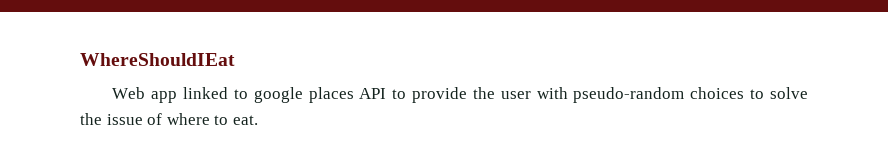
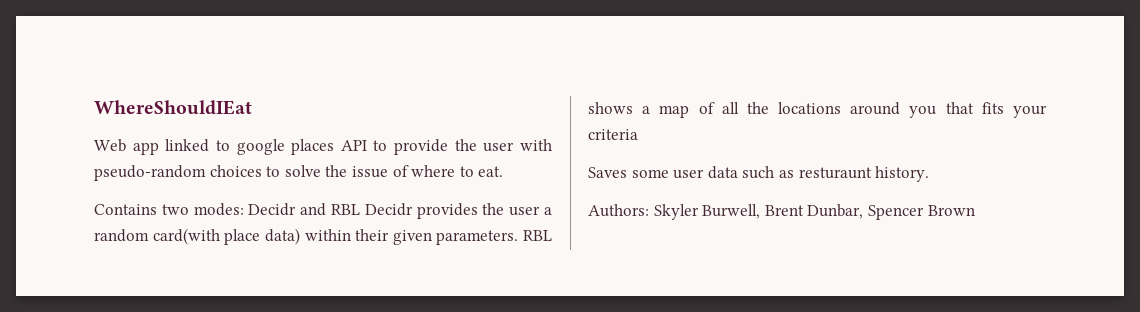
+ Contains two modes: Decidr and RBL Decidr provides the user a random card(with place data) within their given parameters. RBL shows a map of all the locations around you that fits your criteria
+ Saves some user data such as resturaunt history.
+ Authors: Skyler Burwell, Brent Dunbar, Spencer Brown

